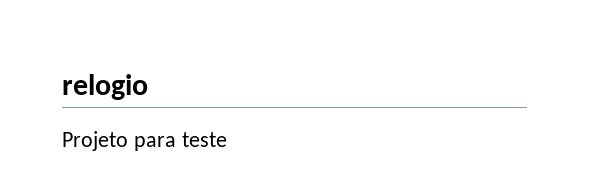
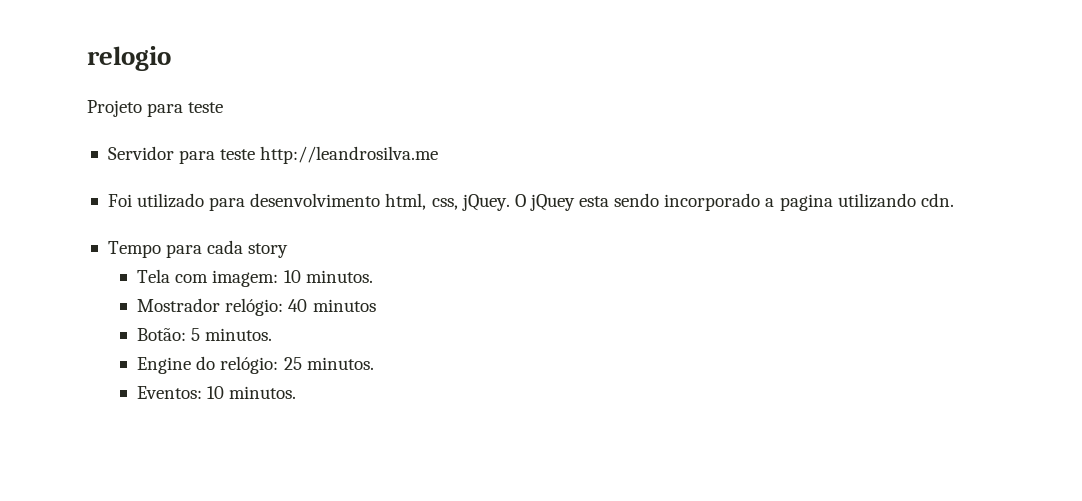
+ Servidor para teste http://leandrosilva.me
+ Foi utilizado para desenvolvimento html, css, jQuey. O jQuey esta sendo incorporado a pagina utilizando cdn.
+ Tempo para cada story
+ Tela com imagem: 10 minutos.
+ Mostrador relógio: 40 minutos
+ Botão: 5 minutos.
+ Engine do relógio: 25 minutos.
+ Eventos: 10 minutos.

